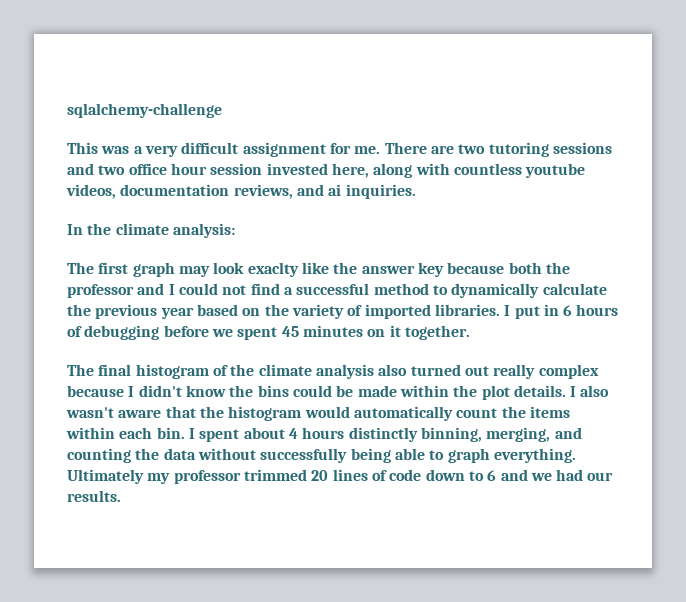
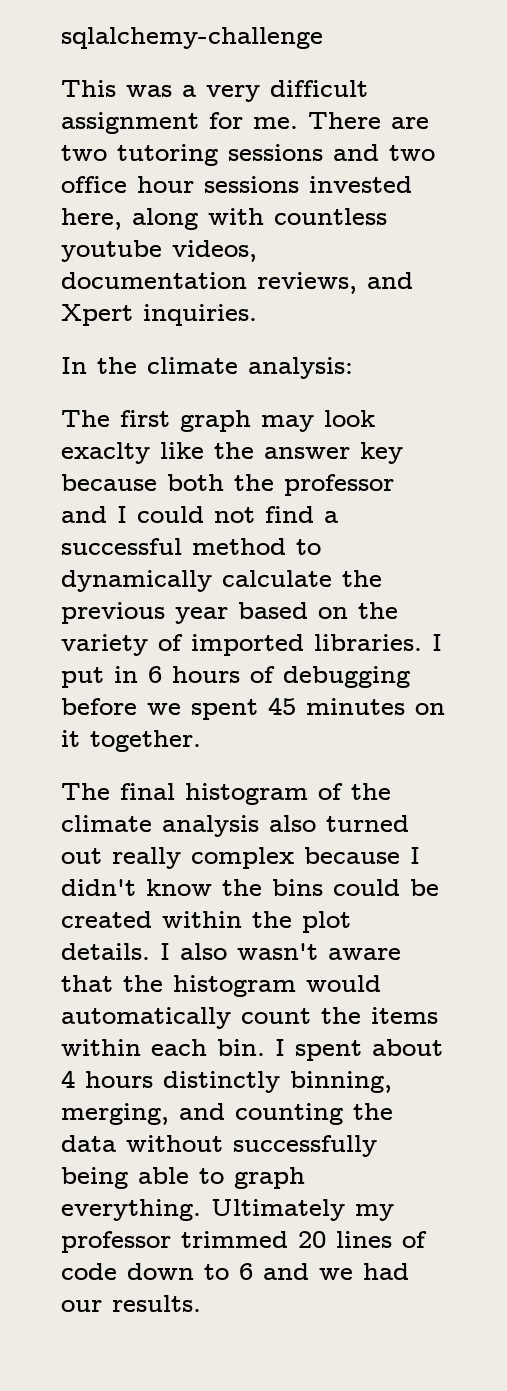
- There are two tutoring sessions and two office hour session invested here, along with countless youtube videos, documentation reviews, and ai inquiries.
+ There are two tutoring sessions and two office hour sessions invested here, along with countless youtube videos, documentation reviews, and Xpert inquiries.
- The final histogram of the climate analysis also turned out really complex because I didn't know the bins could be made within the plot details.
+ The final histogram of the climate analysis also turned out really complex because I didn't know the bins could be created within the plot details.

